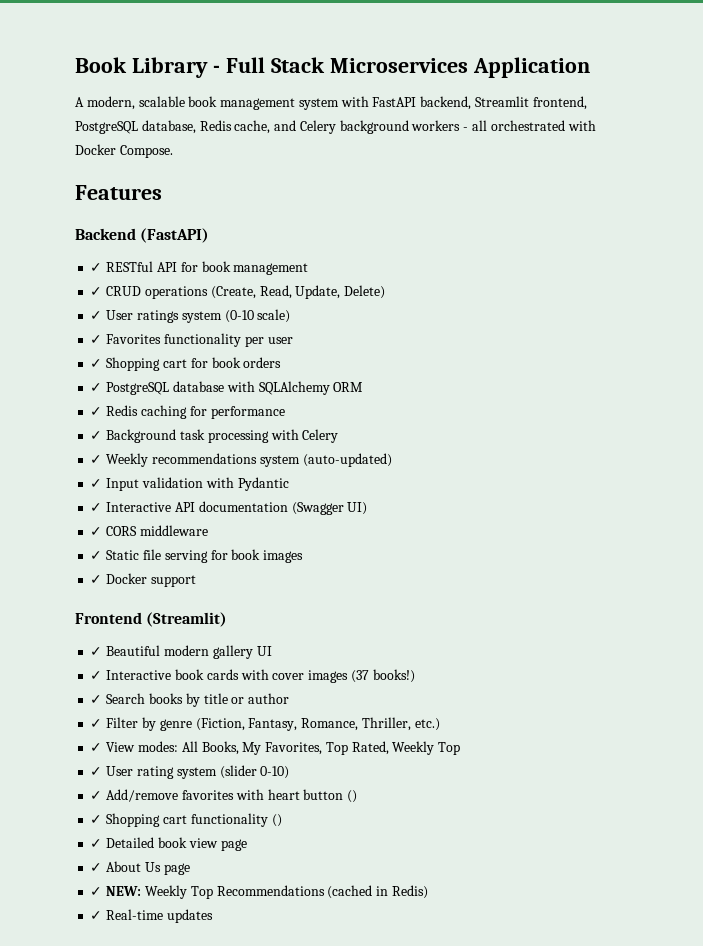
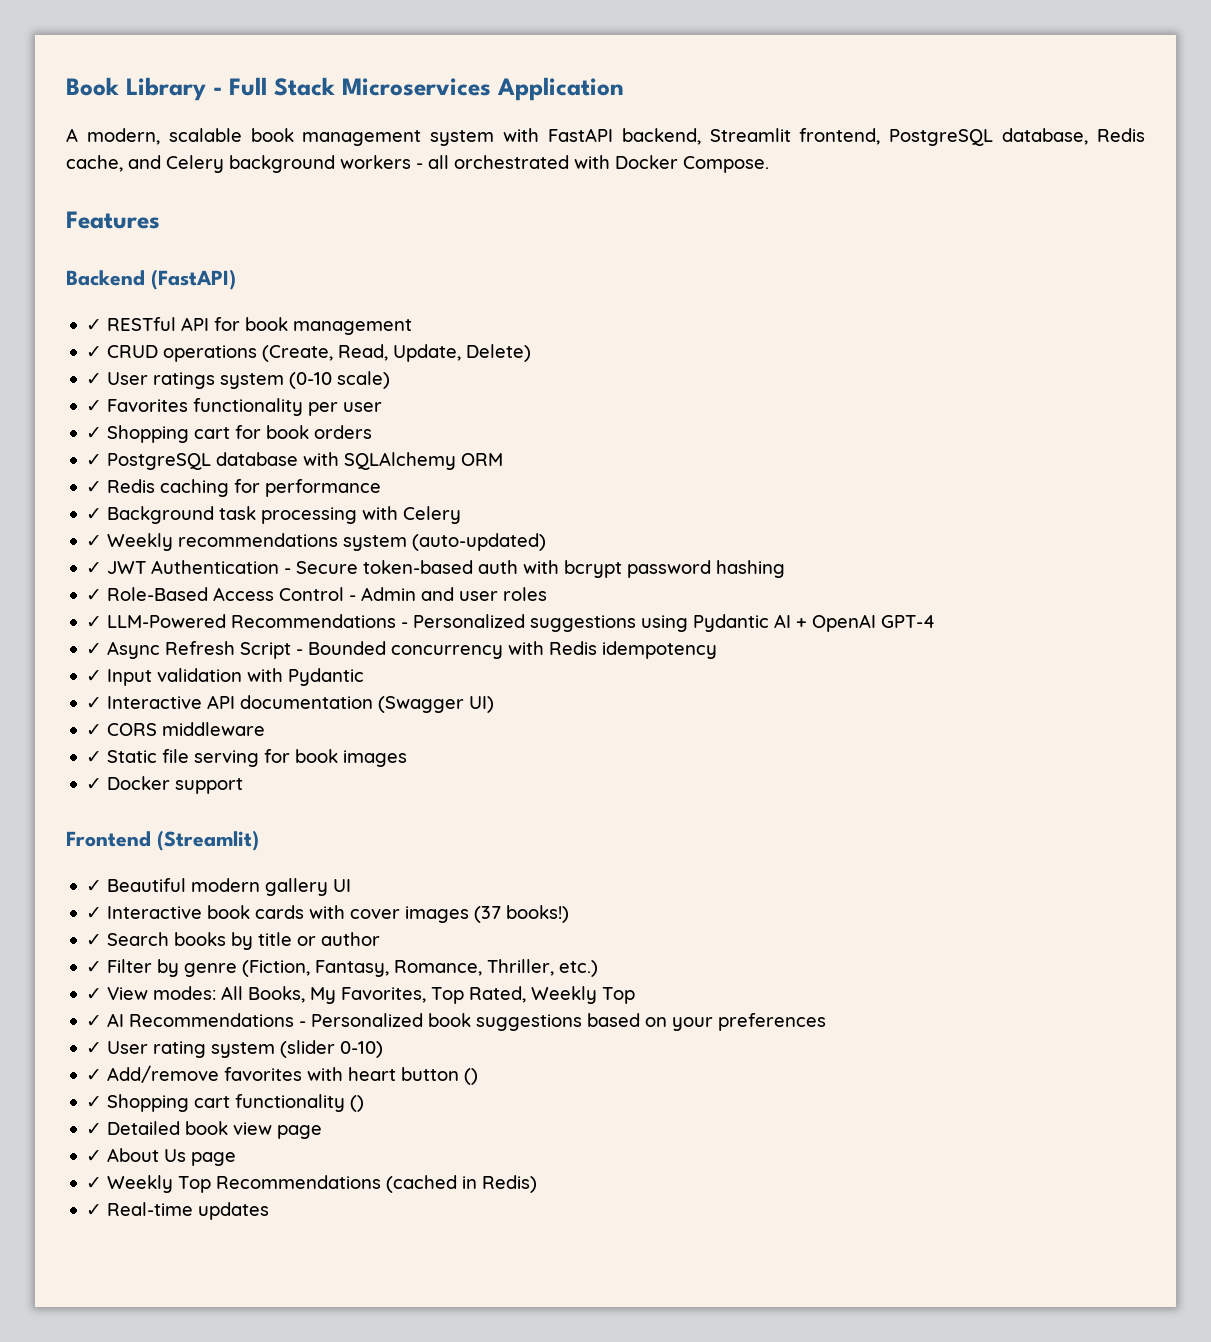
+ ✓ JWT Authentication - Secure token-based auth with bcrypt password hashing
+ ✓ Role-Based Access Control - Admin and user roles
+ ✓ LLM-Powered Recommendations - Personalized suggestions using Pydantic AI + OpenAI GPT-4
+ ✓ Async Refresh Script - Bounded concurrency with Redis idempotency
+ ✓ AI Recommendations - Personalized book suggestions based on your preferences
- ✓ NEW: Weekly Top Recommendations (cached in Redis)
+ ✓ Weekly Top Recommendations (cached in Redis)

